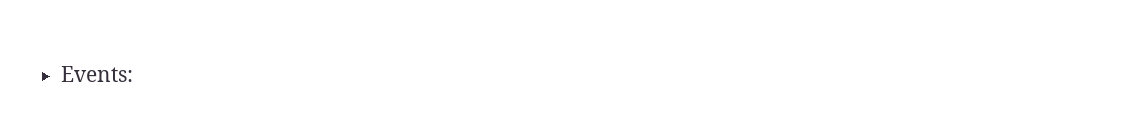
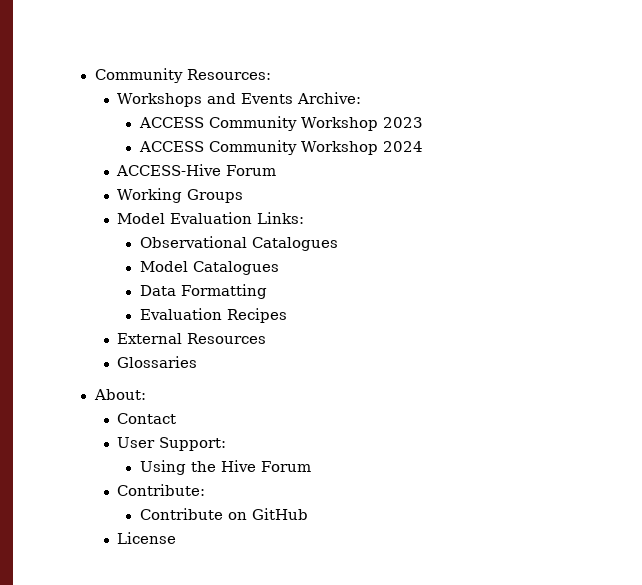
- Events:
+ Community Resources:
+ Workshops and Events Archive:
+ ACCESS Community Workshop 2023
+ ACCESS Community Workshop 2024
+ ACCESS-Hive Forum
+ Working Groups
+ Model Evaluation Links:
+ Observational Catalogues
+ Model Catalogues
+ Data Formatting
+ Evaluation Recipes
+ External Resources
+ Glossaries
+ About:
+ Contact
+ User Support:
+ Using the Hive Forum
+ Contribute:
+ Contribute on GitHub
+ License

